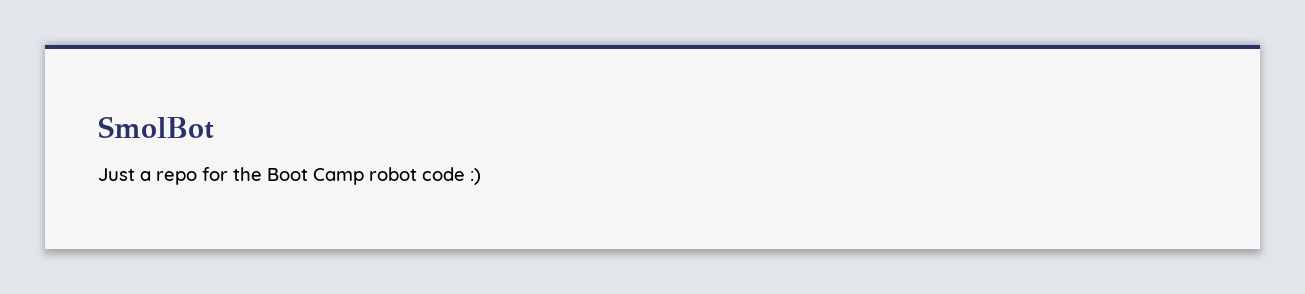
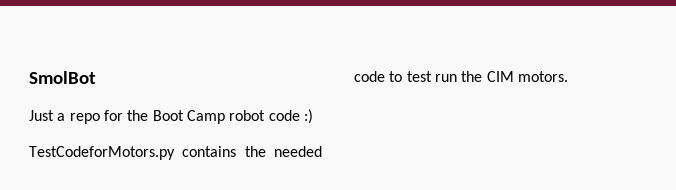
+ TestCodeforMotors.py contains the needed code to test run the CIM motors.

